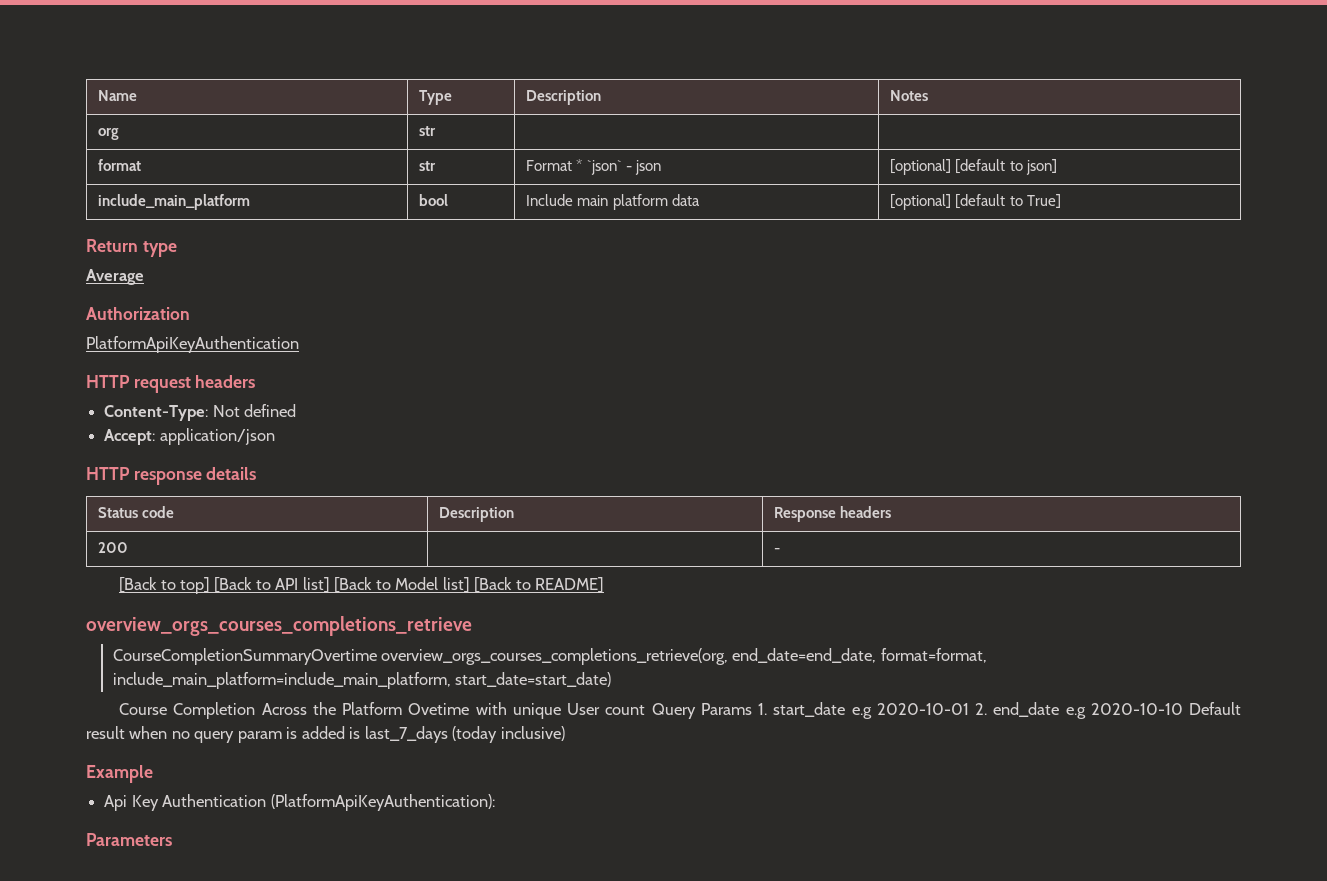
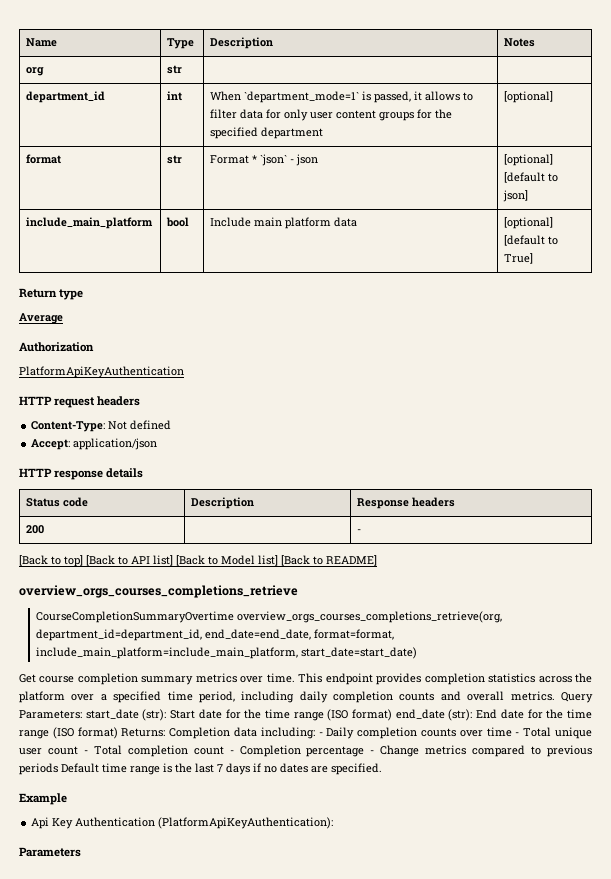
+ department_id | int | When `department_mode=1` is passed, it allows to filter data for only user content groups for the specified department | [optional]
- CourseCompletionSummaryOvertime overview_orgs_courses_completions_retrieve(org, end_date=end_date, format=format, include_main_platform=include_main_platform, start_date=start_date)
+ CourseCompletionSummaryOvertime overview_orgs_courses_completions_retrieve(org, department_id=department_id, end_date=end_date, format=format, include_main_platform=include_main_platform, start_date=start_date)
- Course Completion Across the Platform Ovetime with unique User count Query Params 1. start_date e.g 2020-10-01 2. end_date e.g 2020-10-10 Default result when no query param is added is last_7_days (today inclusive)
+ Get course completion summary metrics over time. This endpoint provides completion statistics across the platform over a specified time period, including daily completion counts and overall metrics. Query Parameters: start_date (str): Start date for the time range (ISO format) end_date (str): End date for the time range (ISO format) Returns: Completion data including: - Daily completion counts over time - Total unique user count - Total completion count - Completion percentage - Change metrics compared to previous periods Default time range is the last 7 days if no dates are specified.

